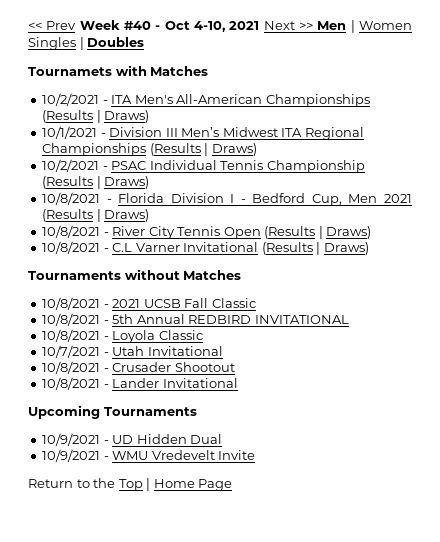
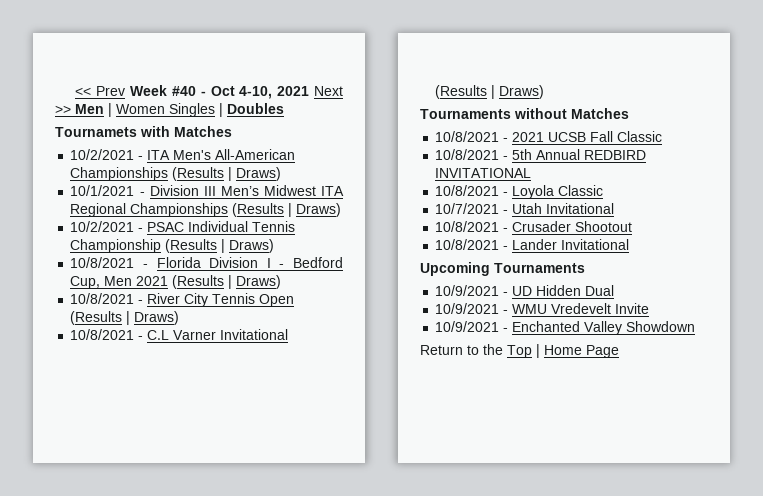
+ 10/9/2021 - Enchanted Valley Showdown

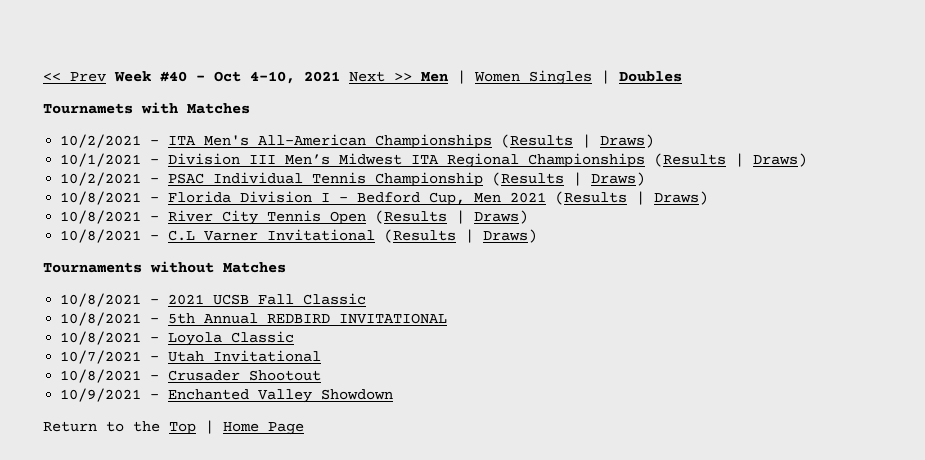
- 10/8/2021 - Lander Invitational
- Upcoming Tournaments
- 10/9/2021 - UD Hidden Dual
- 10/9/2021 - WMU Vredevelt Invite

